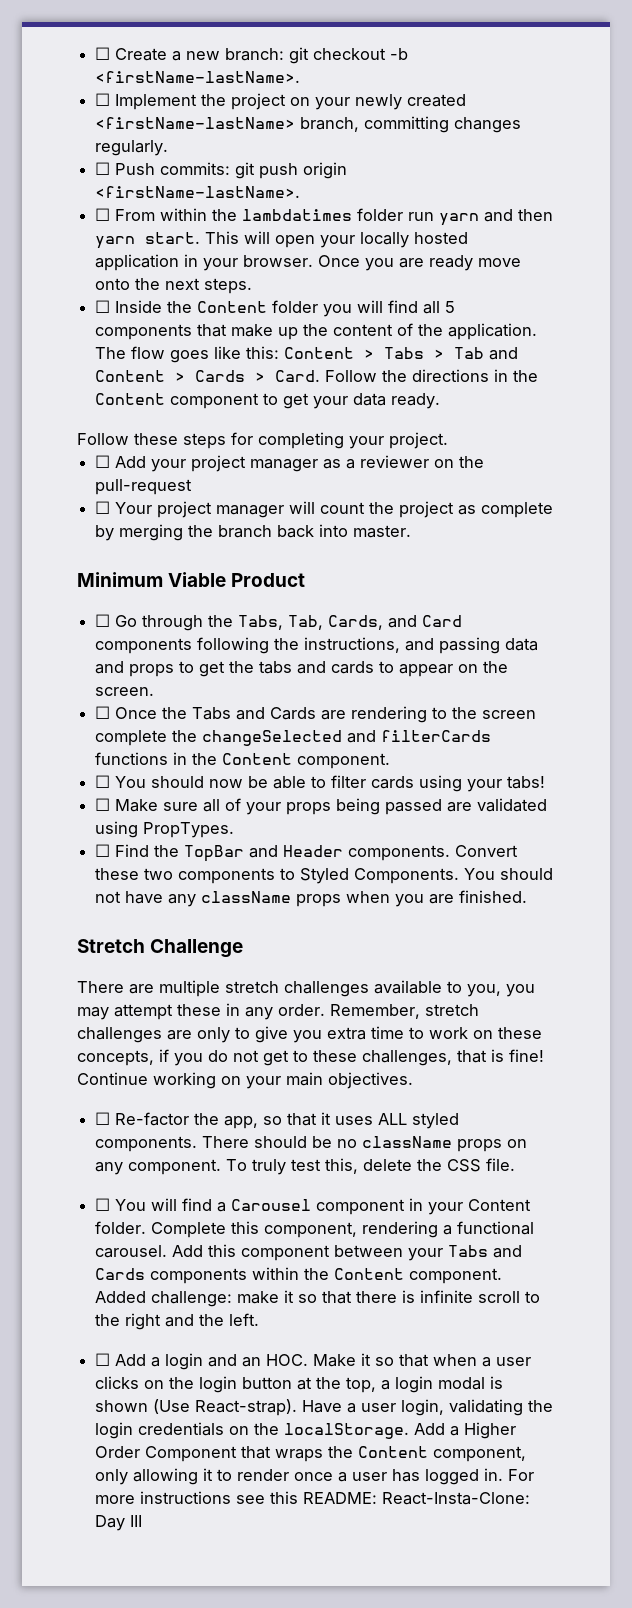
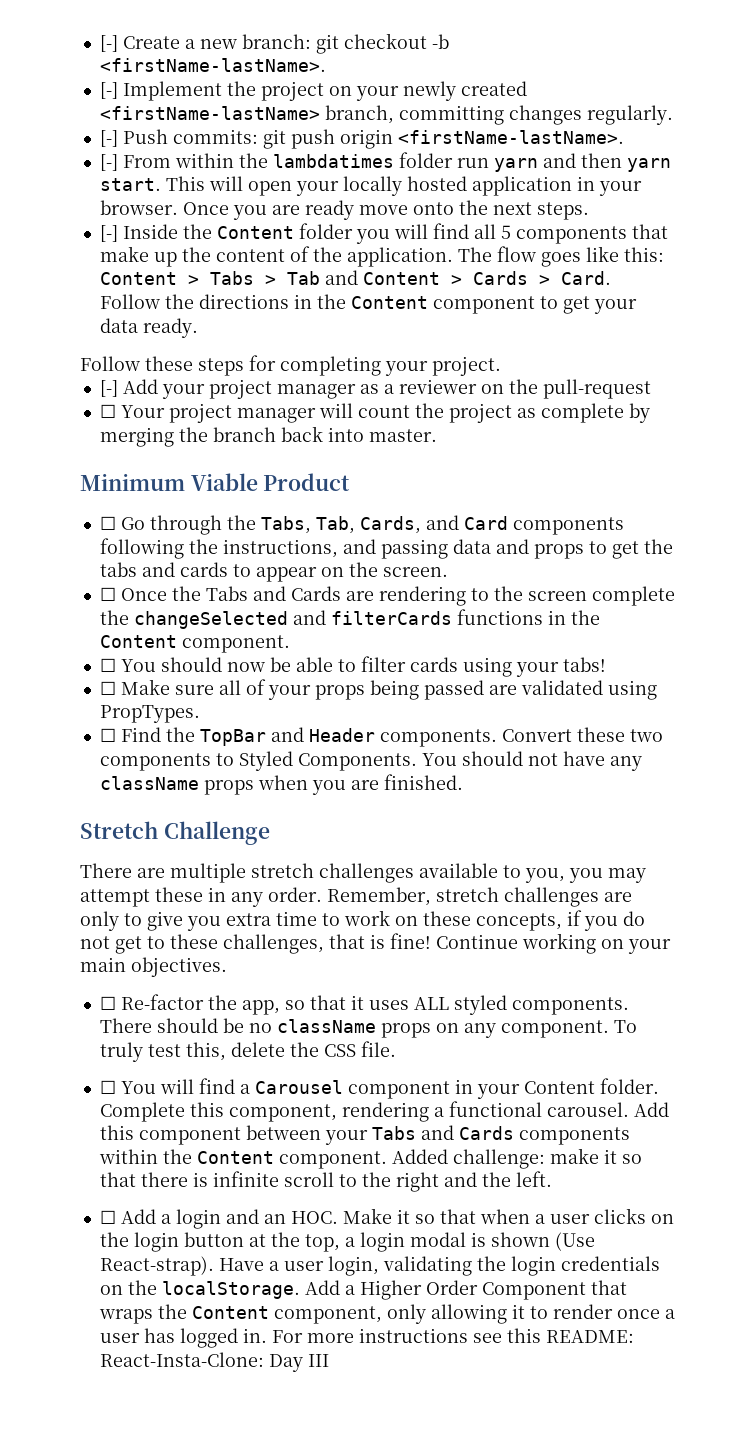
- ☐ Create a new branch: git checkout -b <firstName-lastName>.
+ [-] Create a new branch: git checkout -b <firstName-lastName>.
- ☐ Implement the project on your newly created <firstName-lastName> branch, committing changes regularly.
+ [-] Implement the project on your newly created <firstName-lastName> branch, committing changes regularly.
- ☐ Push commits: git push origin <firstName-lastName>.
+ [-] Push commits: git push origin <firstName-lastName>.
- ☐ From within the lambdatimes folder run yarn and then yarn start.
+ [-] From within the lambdatimes folder run yarn and then yarn start.
- ☐ Inside the Content folder you will find all 5 components that make up the content of the application.
+ [-] Inside the Content folder you will find all 5 components that make up the content of the application.
- ☐ Add your project manager as a reviewer on the pull-request
+ [-] Add your project manager as a reviewer on the pull-request

